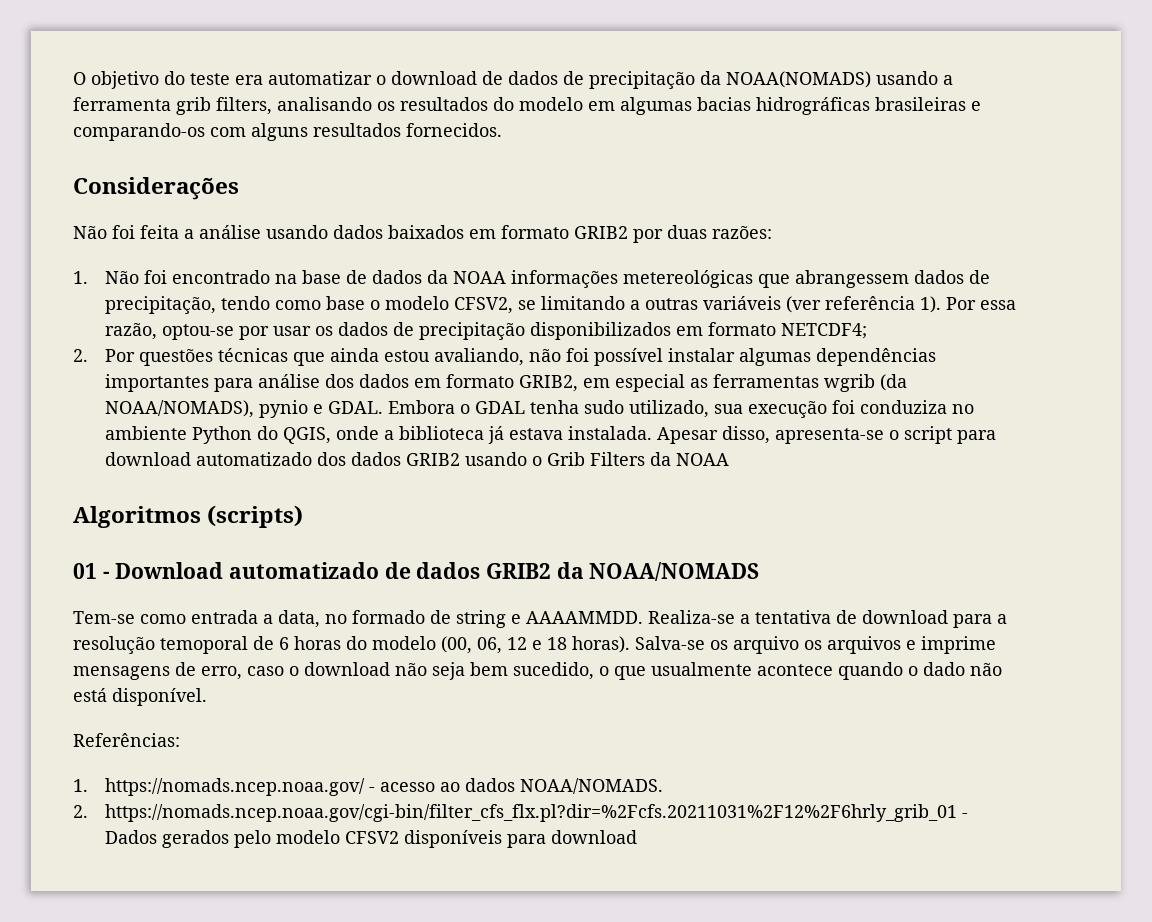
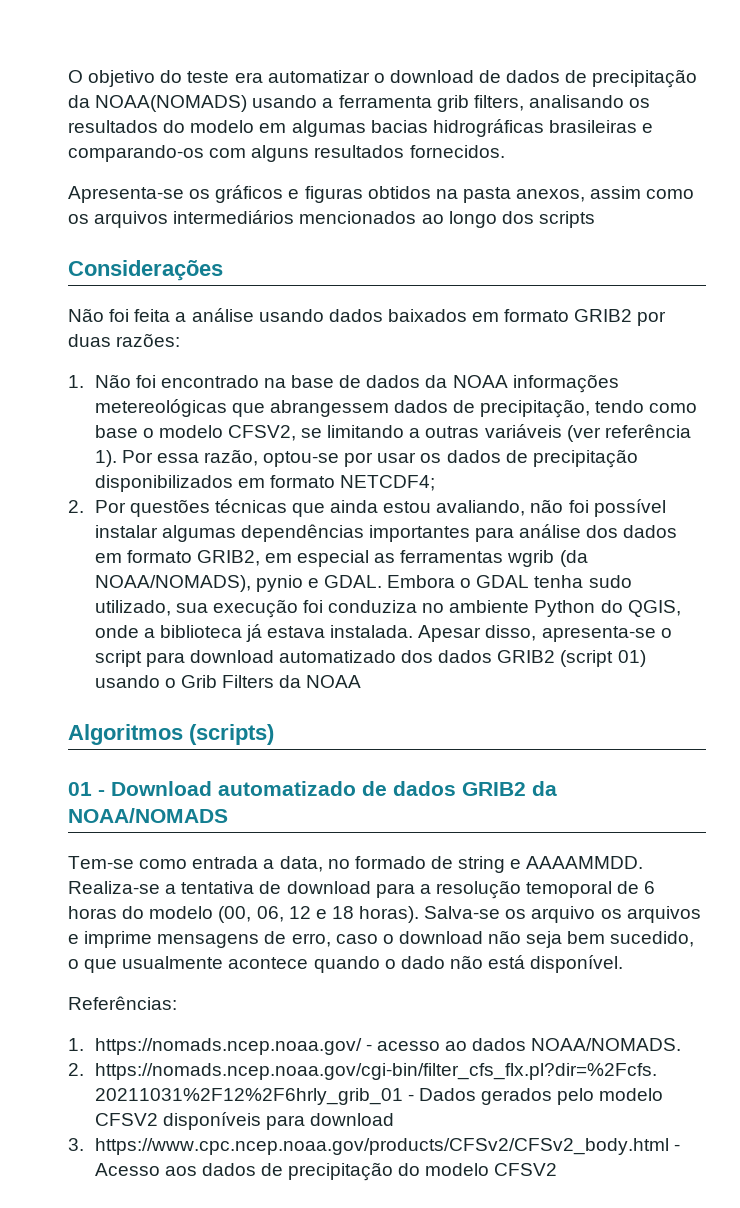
+ Apresenta-se os gráficos e figuras obtidos na pasta anexos, assim como os arquivos intermediários mencionados ao longo dos scripts
- Apesar disso, apresenta-se o script para download automatizado dos dados GRIB2 usando o Grib Filters da NOAA
+ Apesar disso, apresenta-se o script para download automatizado dos dados GRIB2 (script 01) usando o Grib Filters da NOAA
+ 3. https://www.cpc.ncep.noaa.gov/products/CFSv2/CFSv2_body.html - Acesso aos dados de precipitação do modelo CFSV2

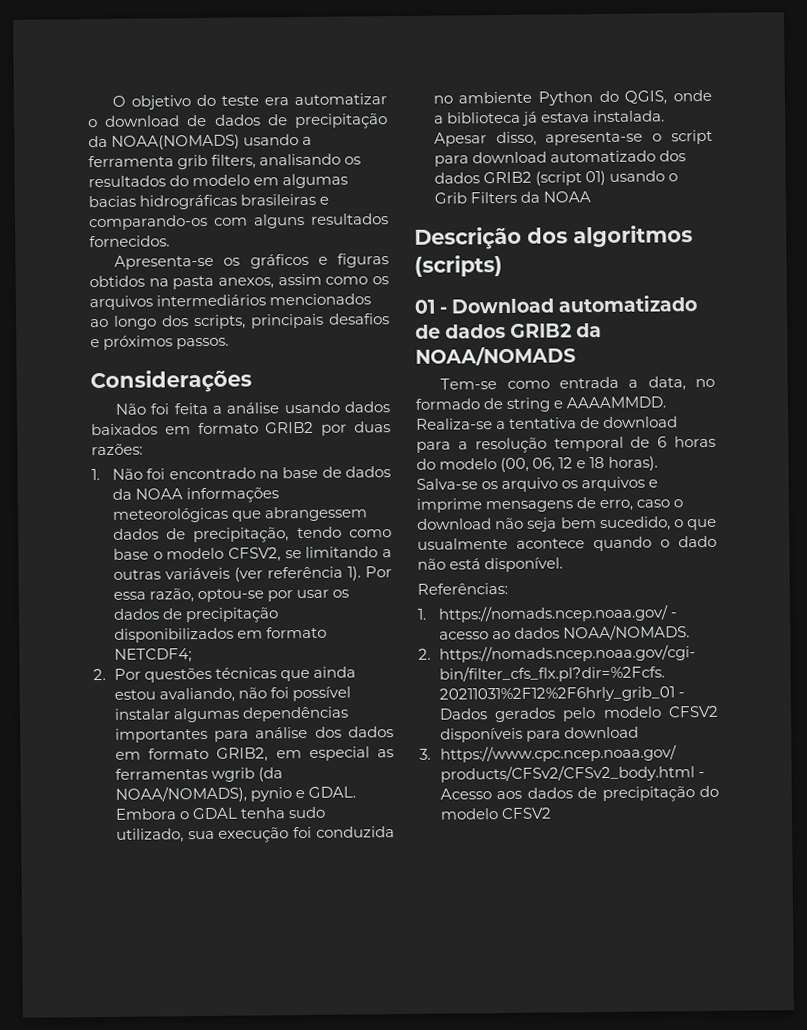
- Apresenta-se os gráficos e figuras obtidos na pasta anexos, assim como os arquivos intermediários mencionados ao longo dos scripts
+ Apresenta-se os gráficos e figuras obtidos na pasta anexos, assim como os arquivos intermediários mencionados ao longo dos scripts, principais desafios e próximos passos.
- 1. Não foi encontrado na base de dados da NOAA informações metereológicas que abrangessem dados de precipitação, tendo como base o modelo CFSV2, se limitando a outras variáveis (ver referência 1).
+ 1. Não foi encontrado na base de dados da NOAA informações meteorológicas que abrangessem dados de precipitação, tendo como base o modelo CFSV2, se limitando a outras variáveis (ver referência 1).
- Embora o GDAL tenha sudo utilizado, sua execução foi conduziza no ambiente Python do QGIS, onde a biblioteca já estava instalada.
+ Embora o GDAL tenha sudo utilizado, sua execução foi conduzida no ambiente Python do QGIS, onde a biblioteca já estava instalada.
- Algoritmos (scripts)
+ Descrição dos algoritmos (scripts)
- Realiza-se a tentativa de download para a resolução temoporal de 6 horas do modelo (00, 06, 12 e 18 horas).
+ Realiza-se a tentativa de download para a resolução temporal de 6 horas do modelo (00, 06, 12 e 18 horas).

